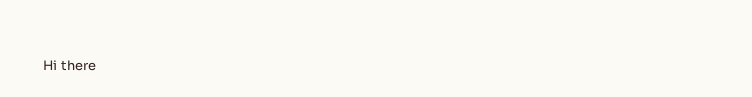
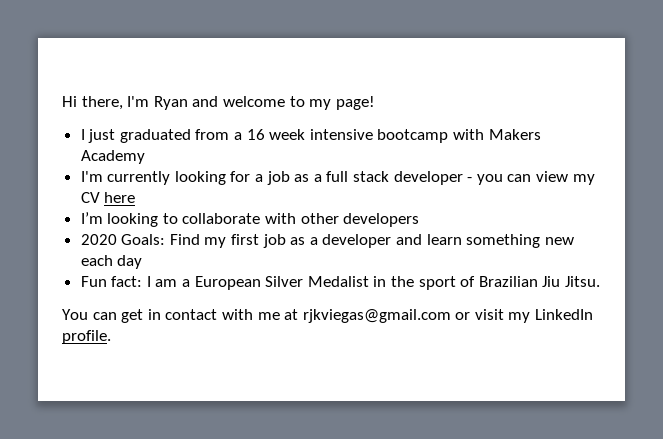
- Hi there
+ Hi there, I'm Ryan and welcome to my page!
+ I just graduated from a 16 week intensive bootcamp with Makers Academy
+ I'm currently looking for a job as a full stack developer - you can view my CV here
+ I’m looking to collaborate with other developers
+ 2020 Goals: Find my first job as a developer and learn something new each day
+ Fun fact: I am a European Silver Medalist in the sport of Brazilian Jiu Jitsu.
+ You can get in contact with me at rjkviegas@gmail.com or visit my LinkedIn profile.

